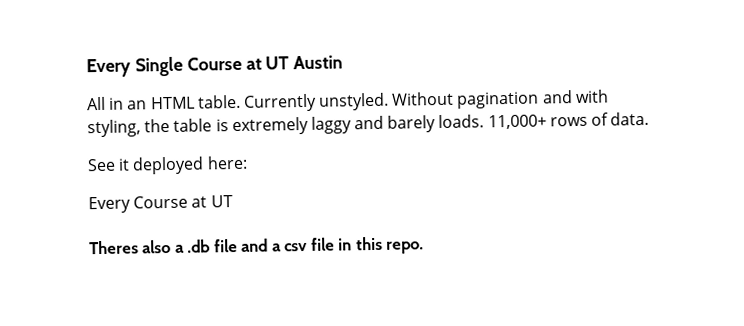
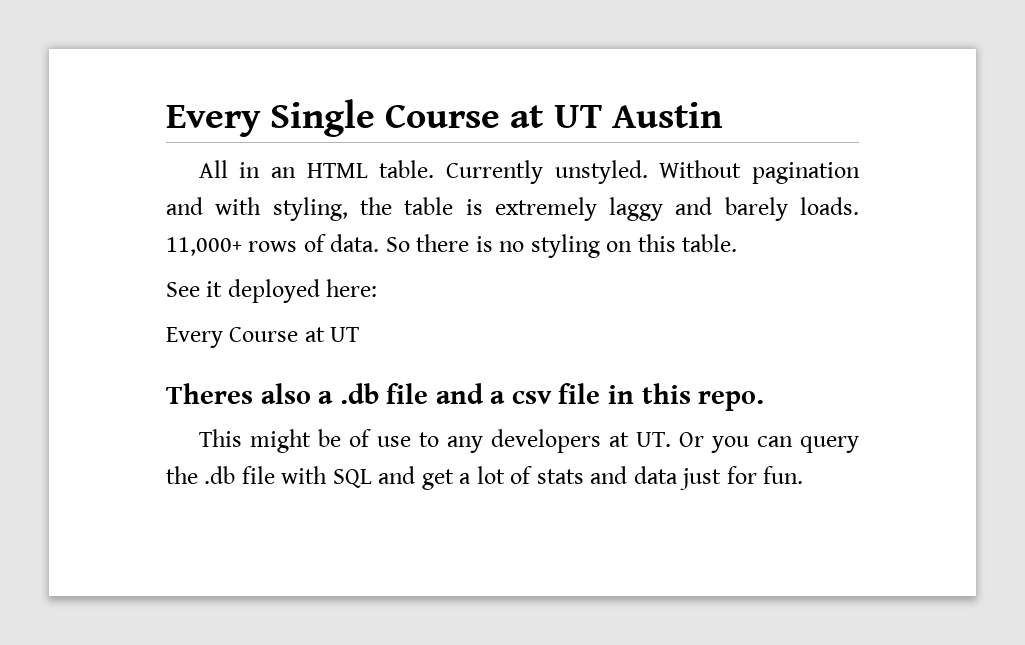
+ So there is no styling on this table.
+ This might be of use to any developers at UT. Or you can query the .db file with SQL and get a lot of stats and data just for fun.

